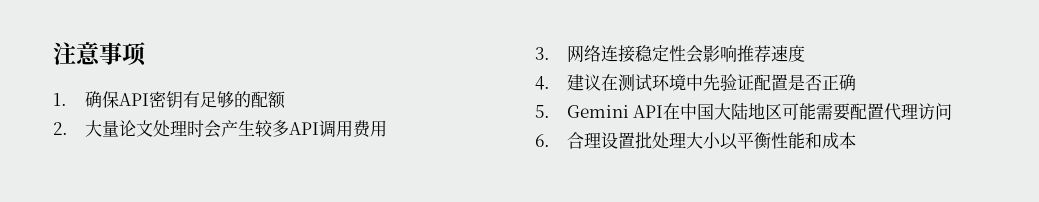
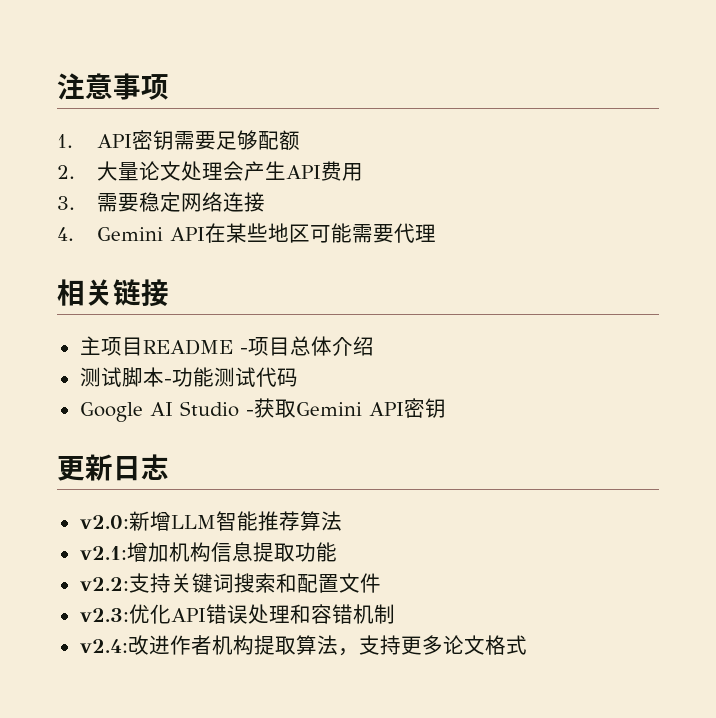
- 1.确保API密钥有足够的配额
+ 1. API密钥需要足够配额
- 2.大量论文处理时会产生较多API调用费用
+ 2.大量论文处理会产生API费用
- 3.网络连接稳定性会影响推荐速度
- 4.建议在测试环境中先验证配置是否正确
- 5. Gemini API在中国大陆地区可能需要配置代理访问
- 6.合理设置批处理大小以平衡性能和成本
+ 3.需要稳定网络连接
+ 4. Gemini API在某些地区可能需要代理
+ 相关链接
+ 主项目README -项目总体介绍
+ 测试脚本-功能测试代码
+ Google AI Studio -获取Gemini API密钥
+ 更新日志
+ v2.0:新增LLM智能推荐算法
+ v2.1:增加机构信息提取功能
+ v2.2:支持关键词搜索和配置文件
+ v2.3:优化API错误处理和容错机制
+ v2.4:改进作者机构提取算法，支持更多论文格式

